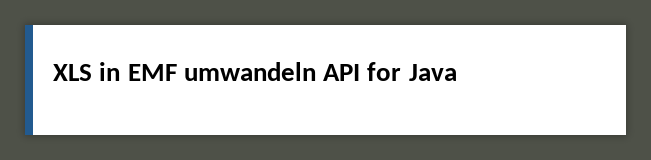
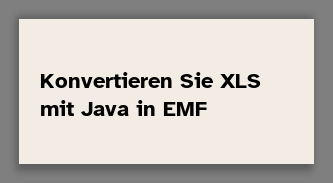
- XLS in EMF umwandeln API for Java
+ Konvertieren Sie XLS mit Java in EMF

